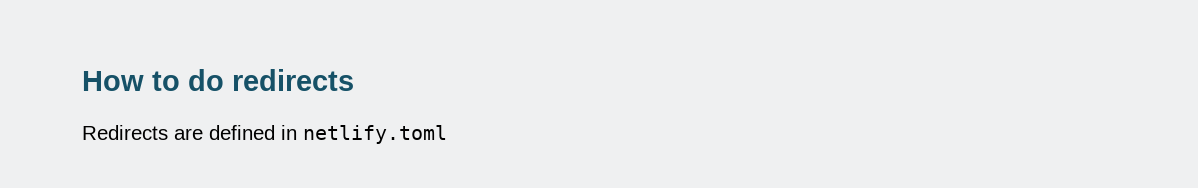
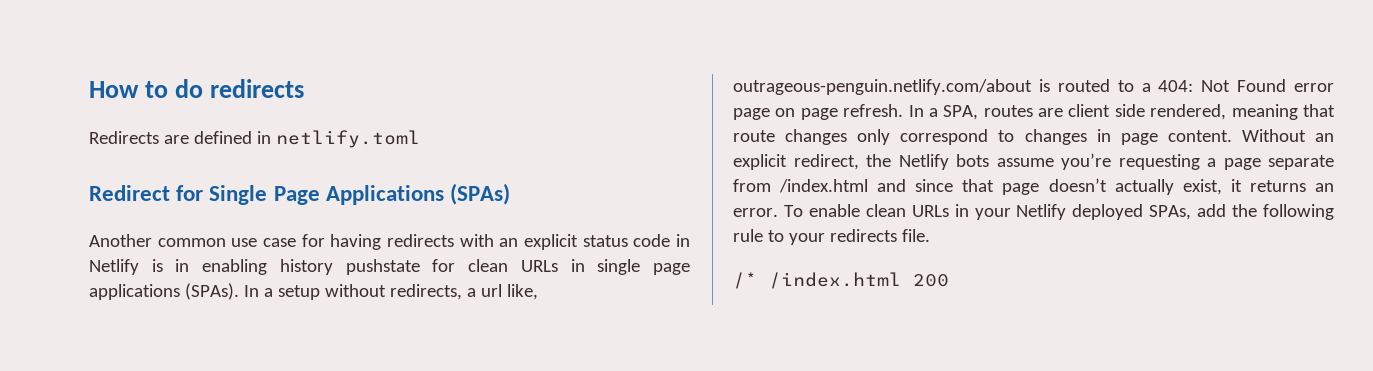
+ Redirect for Single Page Applications (SPAs)
+ Another common use case for having redirects with an explicit status code in Netlify is in enabling history pushstate for clean URLs in single page applications (SPAs). In a setup without redirects, a url like, outrageous-penguin.netlify.com/about is routed to a 404: Not Found error page on page refresh. In a SPA, routes are client side rendered, meaning that route changes only correspond to changes in page content. Without an explicit redirect, the Netlify bots assume you’re requesting a page separate from /index.html and since that page doesn’t actually exist, it returns an error. To enable clean URLs in your Netlify deployed SPAs, add the following rule to your redirects file.
+ /* /index.html 200

